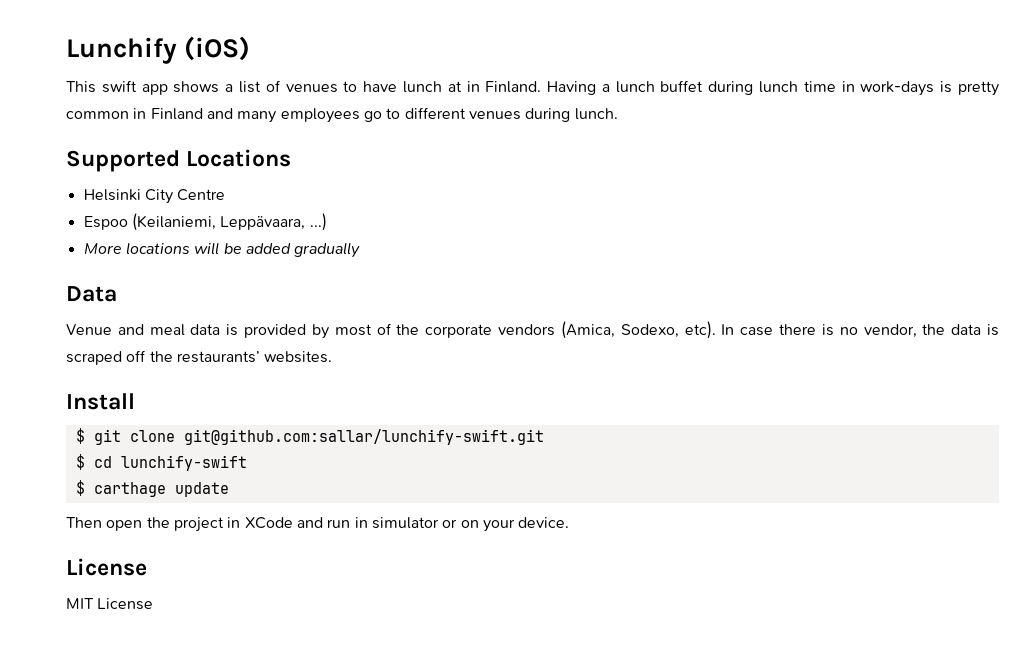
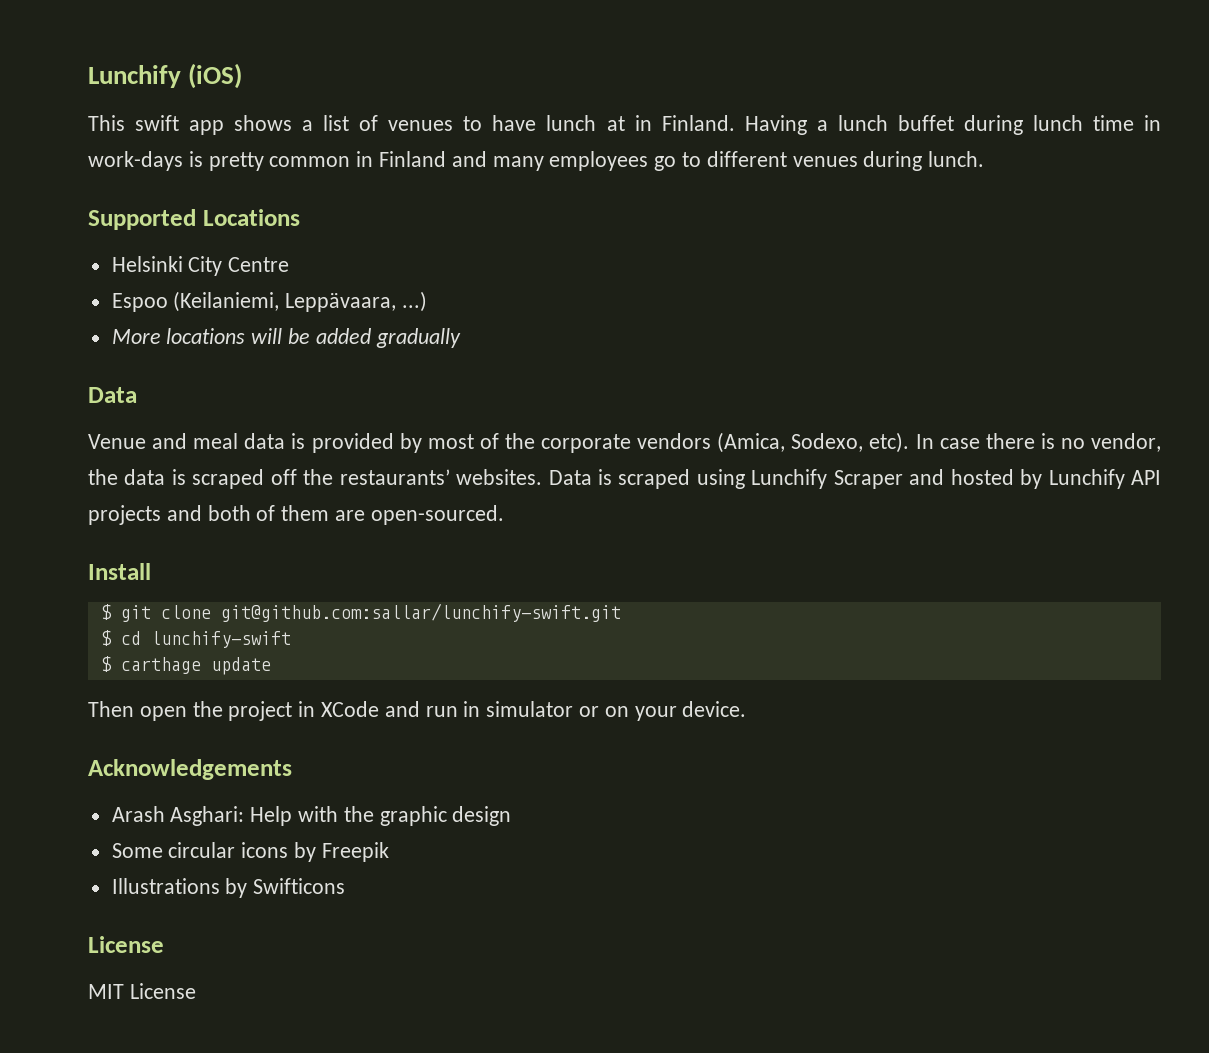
+ Data is scraped using Lunchify Scraper and hosted by Lunchify API projects and both of them are open-sourced.
+ Acknowledgements
+ Arash Asghari: Help with the graphic design
+ Some circular icons by Freepik
+ Illustrations by Swifticons

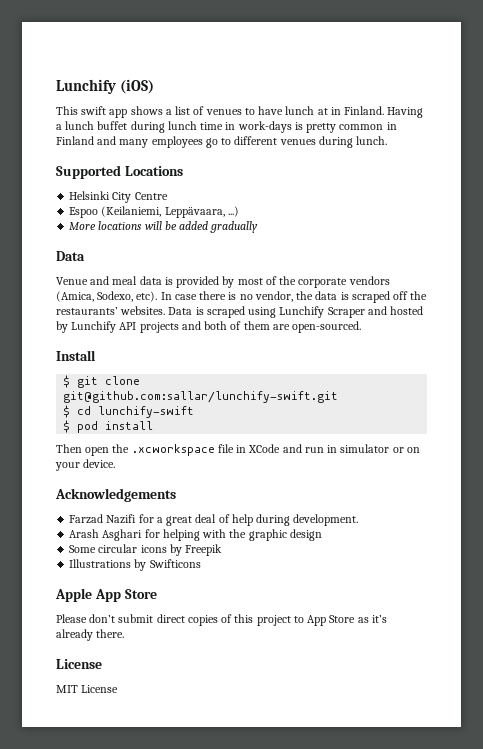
- $ carthage update
+ $ pod install
- Then open the project in XCode and run in simulator or on your device.
+ Then open the .xcworkspace file in XCode and run in simulator or on your device.
- Arash Asghari: Help with the graphic design
+ Farzad Nazifi for a great deal of help during development.
+ Arash Asghari for helping with the graphic design
+ Apple App Store
+ Please don’t submit direct copies of this project to App Store as it’s already there.

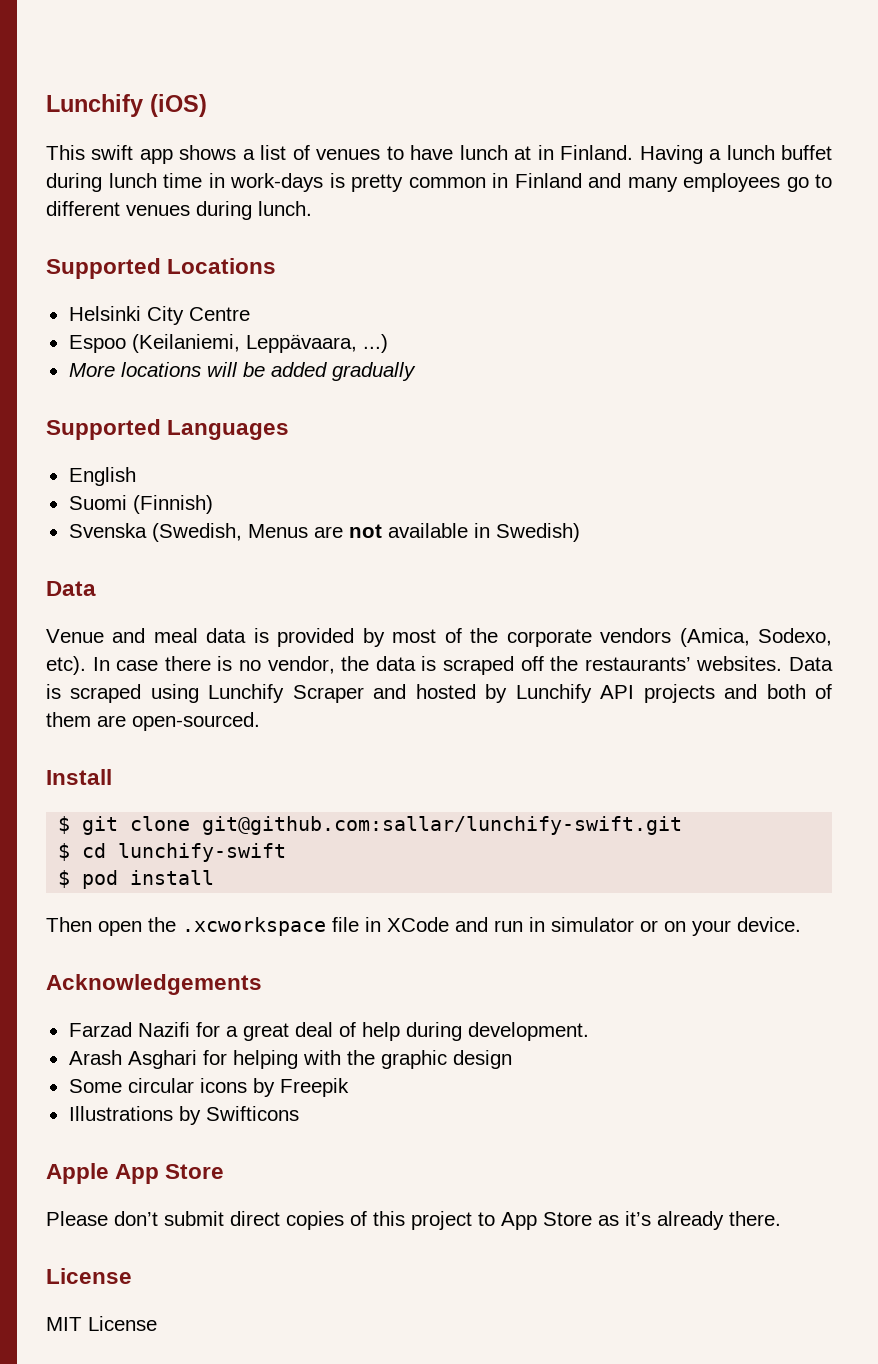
+ Supported Languages
+ English
+ Suomi (Finnish)
+ Svenska (Swedish, Menus are not available in Swedish)

